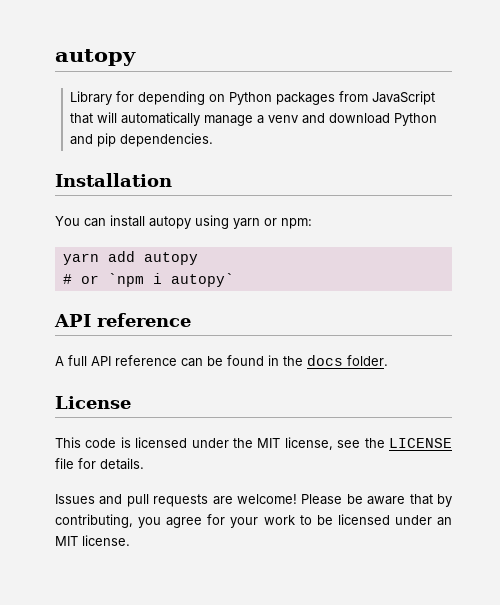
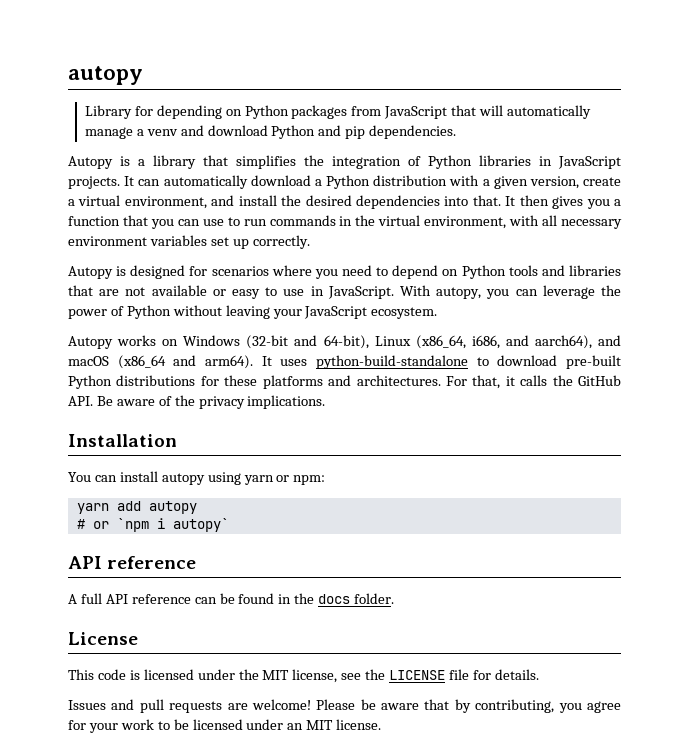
+ Autopy is a library that simplifies the integration of Python libraries in JavaScript projects. It can automatically download a Python distribution with a given version, create a virtual environment, and install the desired dependencies into that. It then gives you a function that you can use to run commands in the virtual environment, with all necessary environment variables set up correctly.
+ Autopy is designed for scenarios where you need to depend on Python tools and libraries that are not available or easy to use in JavaScript. With autopy, you can leverage the power of Python without leaving your JavaScript ecosystem.
+ Autopy works on Windows (32-bit and 64-bit), Linux (x86_64, i686, and aarch64), and macOS (x86_64 and arm64). It uses python-build-standalone to download pre-built Python distributions for these platforms and architectures. For that, it calls the GitHub API. Be aware of the privacy implications.

